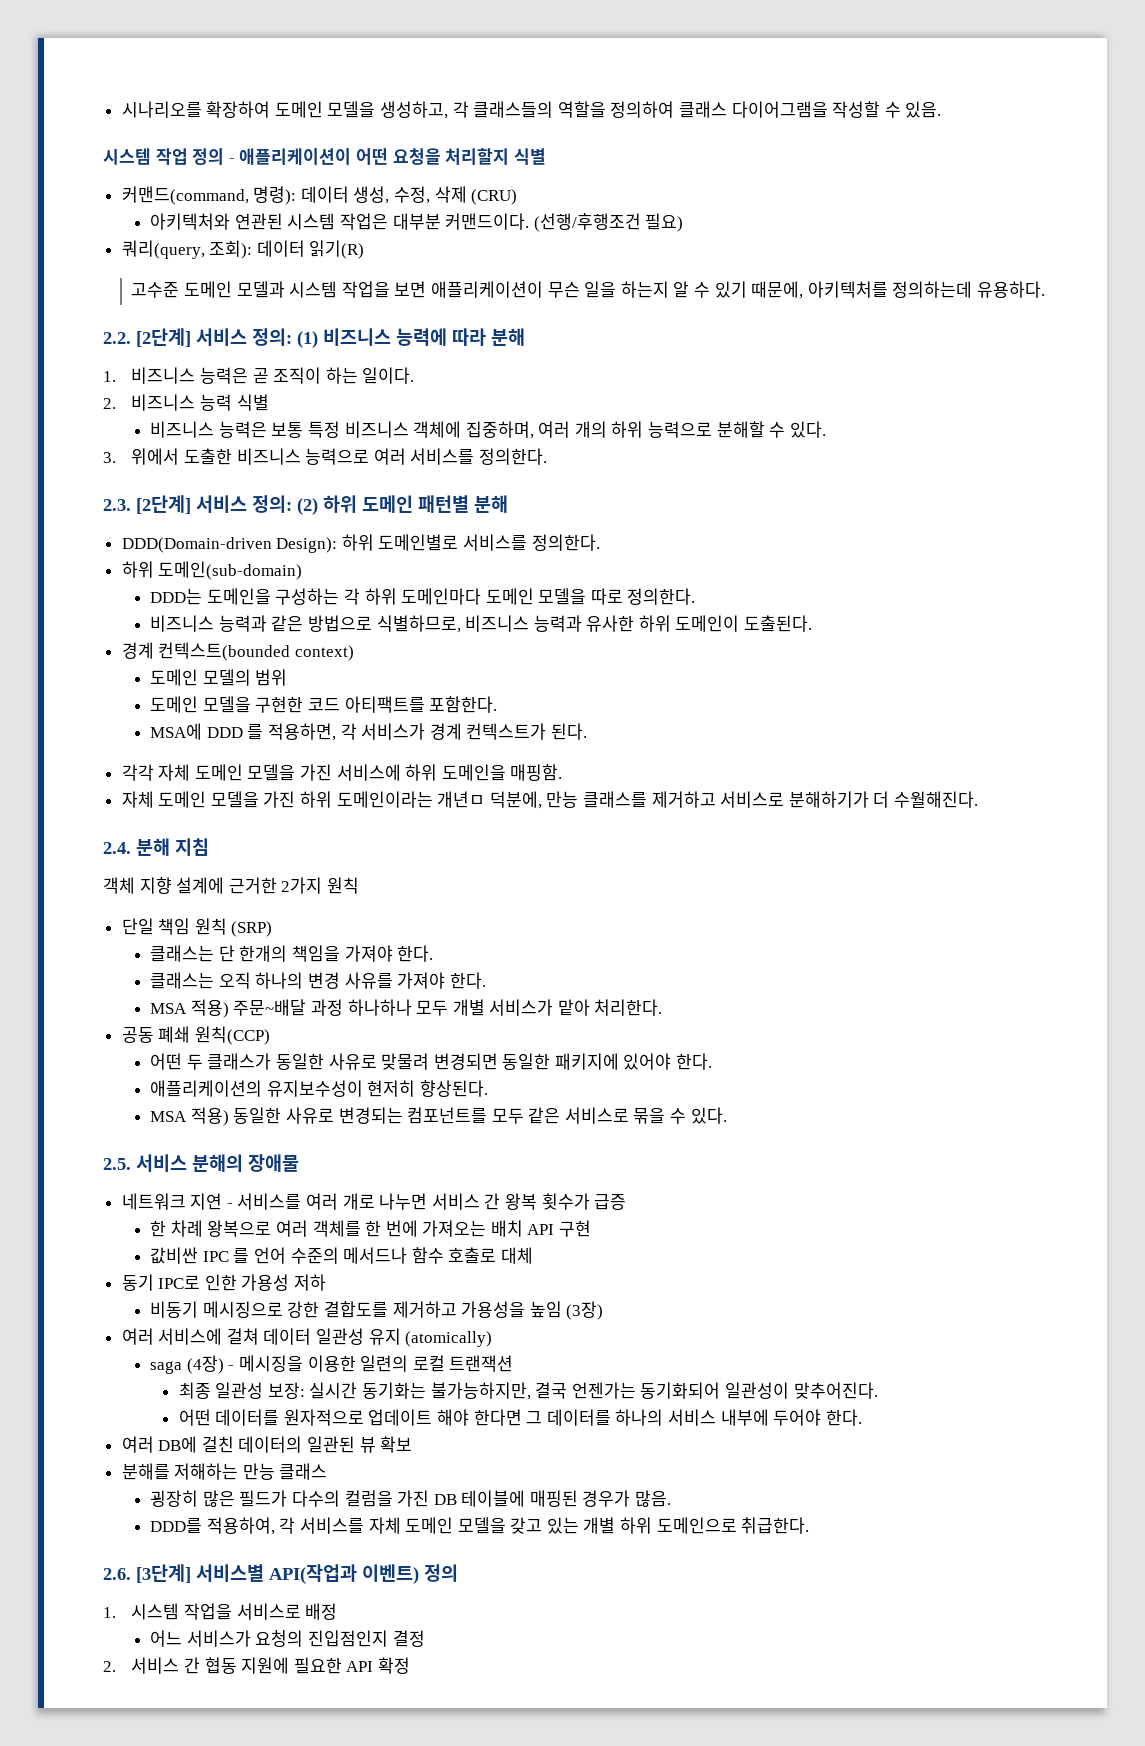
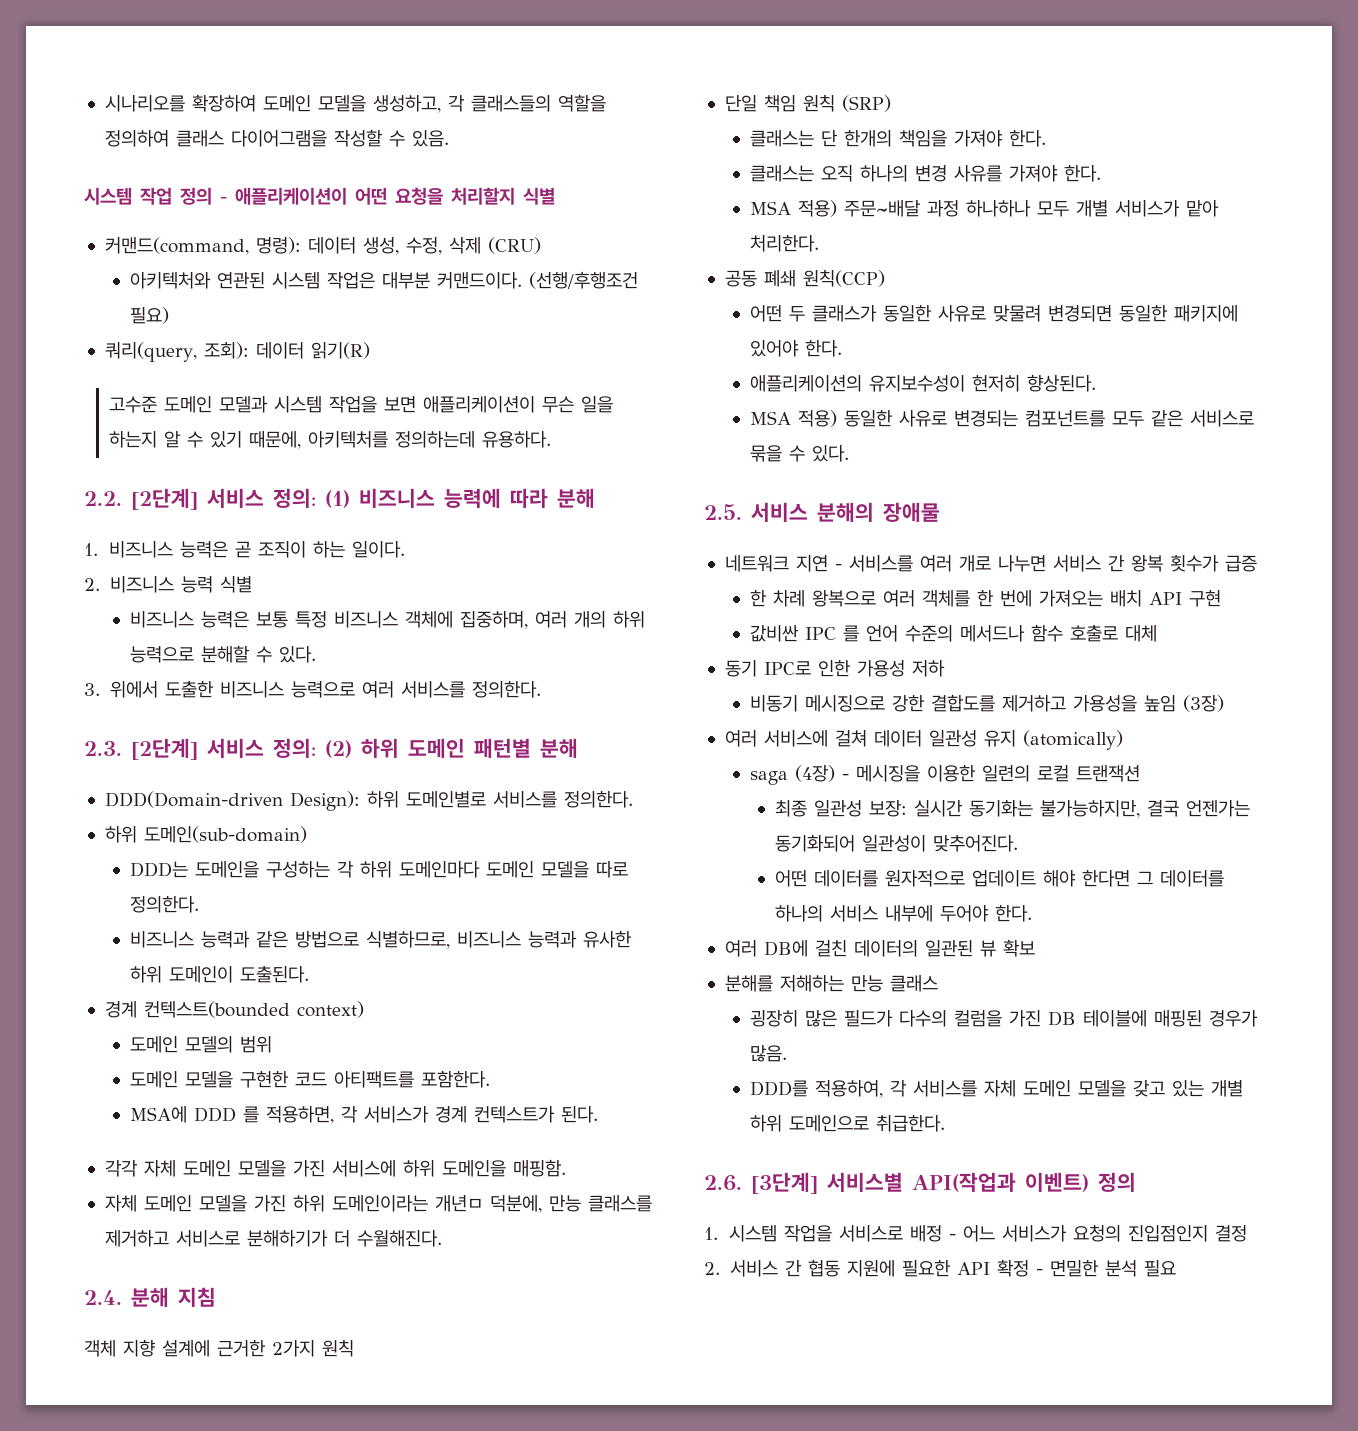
- 1. 시스템 작업을 서비스로 배정
- 어느 서비스가 요청의 진입점인지 결정
+ 1. 시스템 작업을 서비스로 배정 - 어느 서비스가 요청의 진입점인지 결정
- 2. 서비스 간 협동 지원에 필요한 API 확정
+ 2. 서비스 간 협동 지원에 필요한 API 확정 - 면밀한 분석 필요

